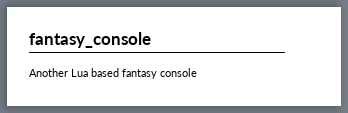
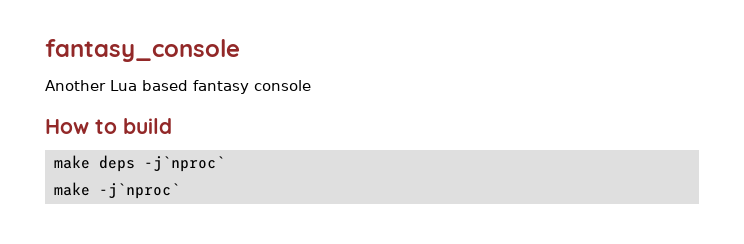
+ How to build
+ make deps -j`nproc`
+ make -j`nproc`

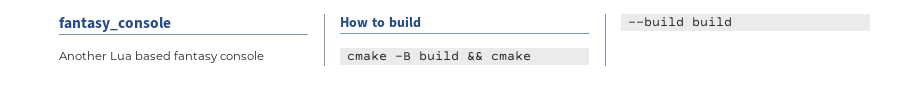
- make deps -j`nproc`
- make -j`nproc`
+ cmake -B build && cmake --build build

